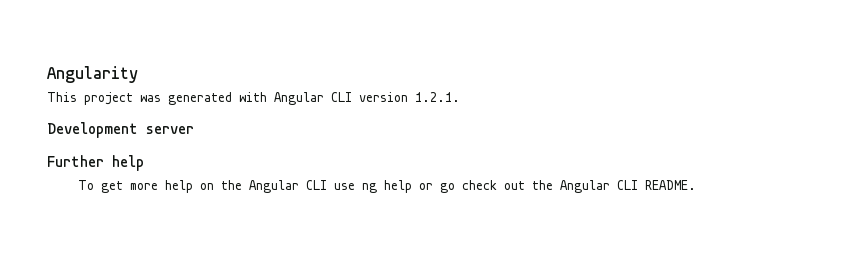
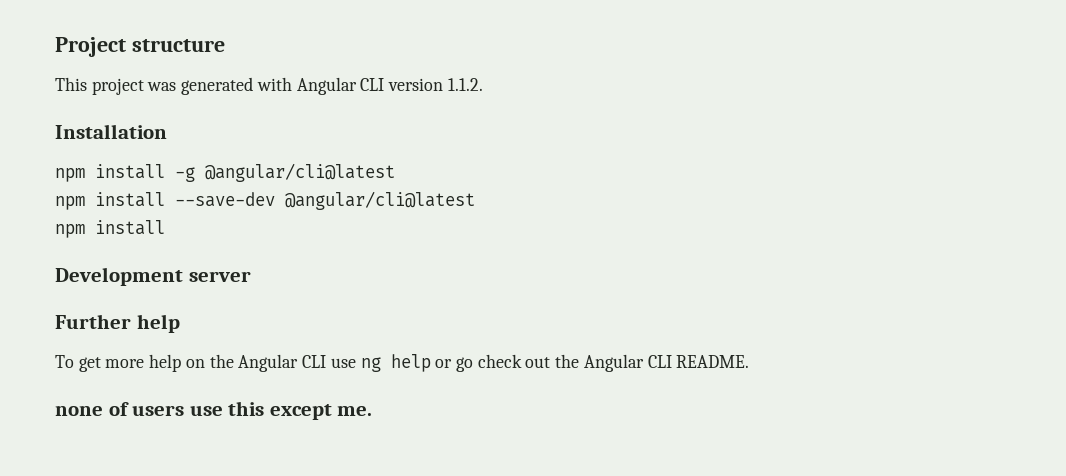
- Angularity
+ Project structure
- This project was generated with Angular CLI version 1.2.1.
+ This project was generated with Angular CLI version 1.1.2.
+ Installation
+ npm install -g @angular/cli@latest
+ npm install --save-dev @angular/cli@latest
+ npm install
+ none of users use this except me.

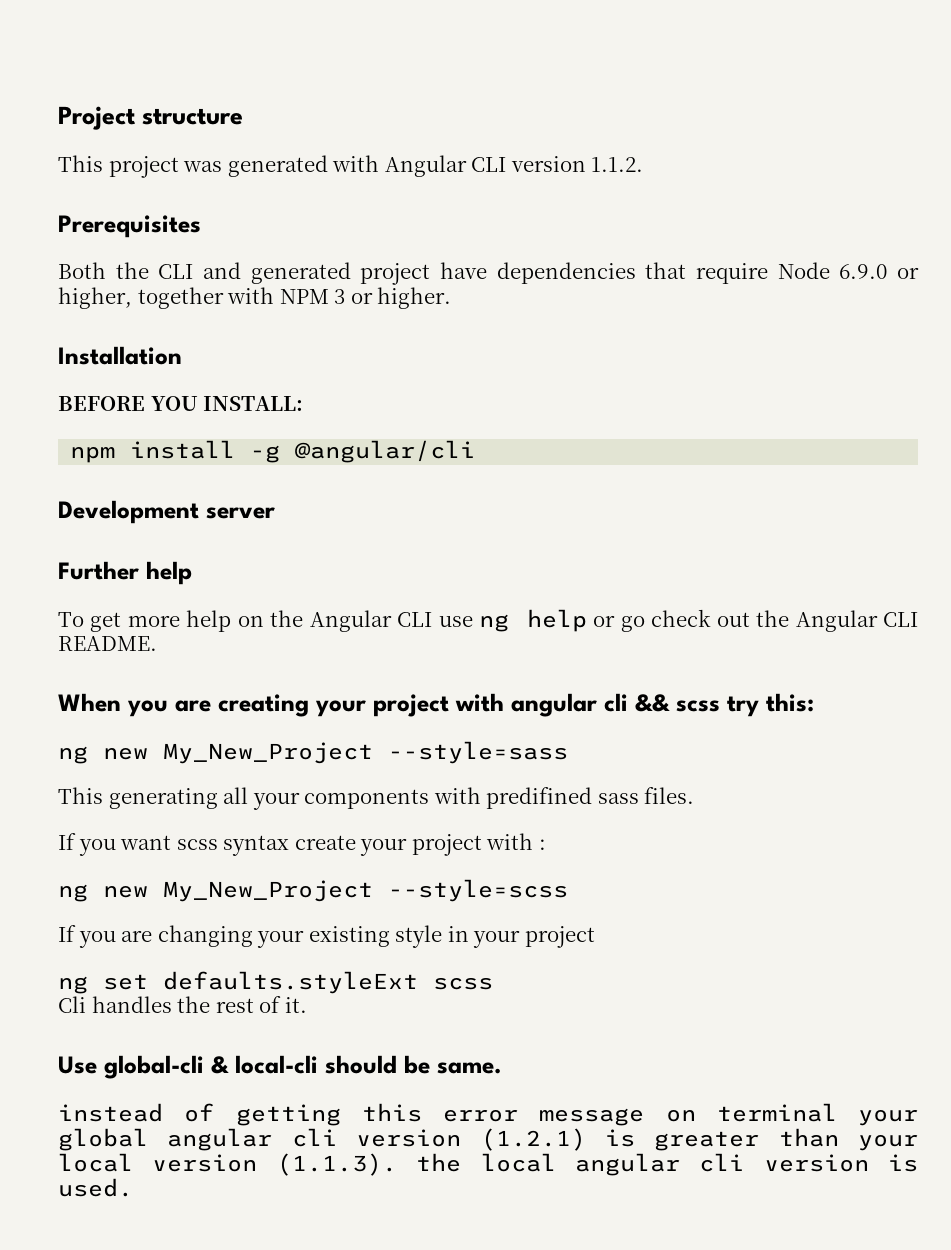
+ Prerequisites
+ Both the CLI and generated project have dependencies that require Node 6.9.0 or higher, together with NPM 3 or higher.
  Installation
- npm install -g @angular/cli@latest
- npm install --save-dev @angular/cli@latest
- npm install
+ BEFORE YOU INSTALL:
+ npm install -g @angular/cli
- none of users use this except me.
+ When you are creating your project with angular cli && scss try this:
+ ng new My_New_Project --style=sass
+ This generating all your components with predifined sass files.
+ If you want scss syntax create your project with :
+ ng new My_New_Project --style=scss
+ If you are changing your existing style in your project
+ ng set defaults.styleExt scss
+ Cli handles the rest of it.
+ Use global-cli & local-cli should be same.
+ instead of getting this error message on terminal your global angular cli version (1.2.1) is greater than your local version (1.1.3). the local angular cli version is used.

